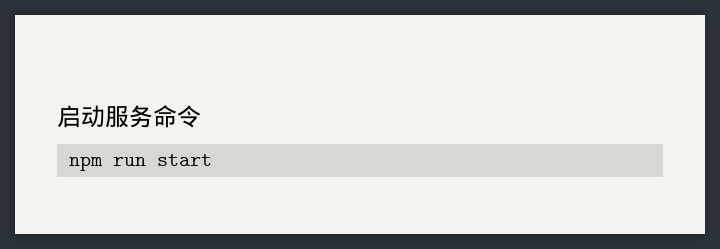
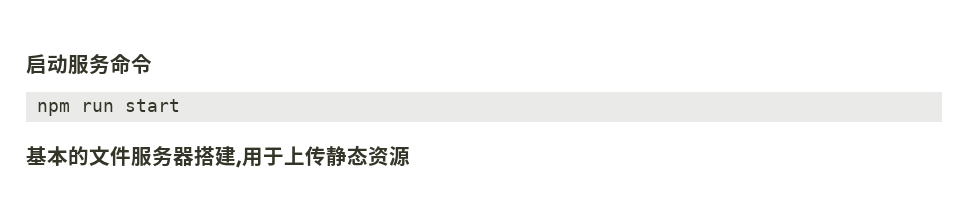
+ 基本的文件服务器搭建,用于上传静态资源

